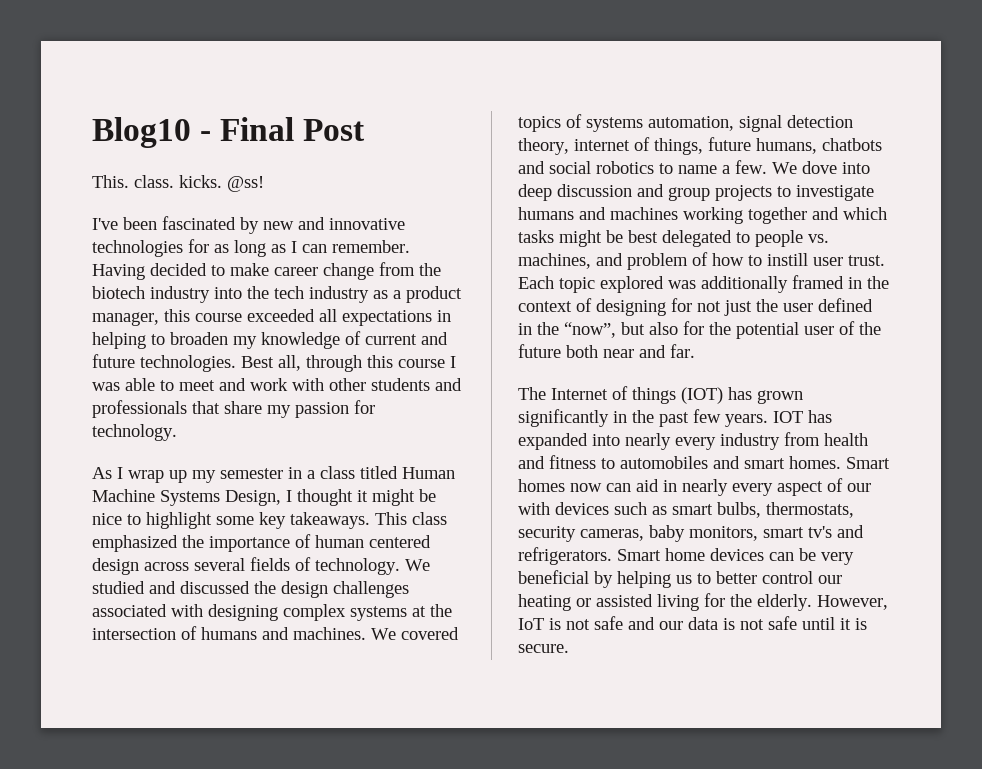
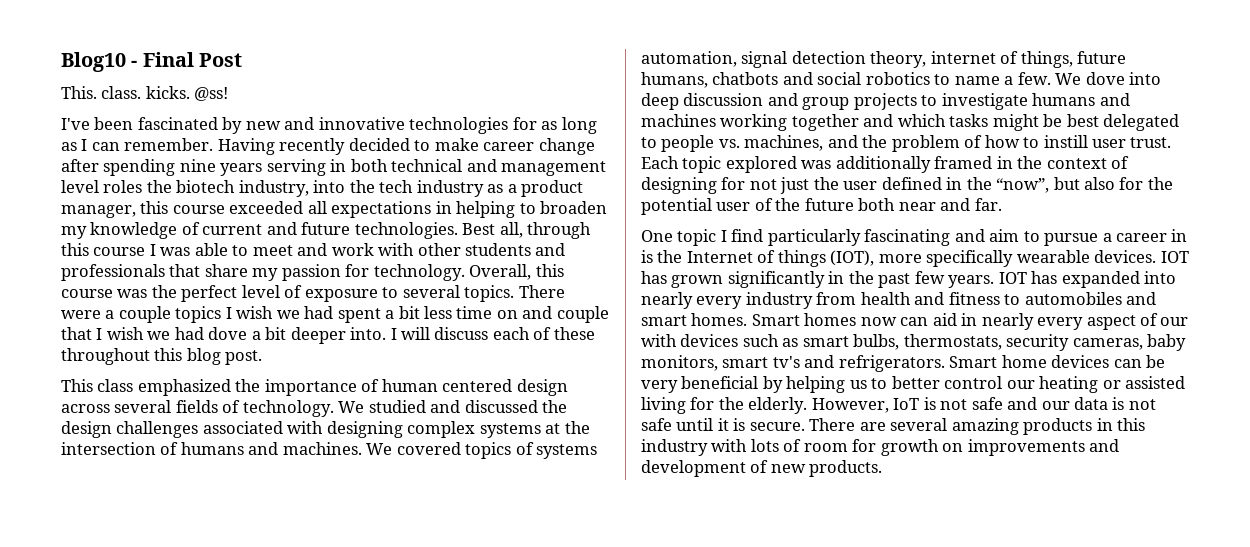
- Having decided to make career change from the biotech industry into the tech industry as a product manager, this course exceeded all expectations in helping to broaden my knowledge of current and future technologies.
+ Having recently decided to make career change after spending nine years serving in both technical and management level roles the biotech industry, into the tech industry as a product manager, this course exceeded all expectations in helping to broaden my knowledge of current and future technologies.
- Best all, through this course I was able to meet and work with other students and professionals that share my passion for technology.
- As I wrap up my semester in a class titled Human Machine Systems Design, I thought it might be nice to highlight some key takeaways. This class emphasized the importance of human centered design across several fields of technology.
+ Best all, through this course I was able to meet and work with other students and professionals that share my passion for technology. Overall, this course was the perfect level of exposure to several topics. There were a couple topics I wish we had spent a bit less time on and couple that I wish we had dove a bit deeper into. I will discuss each of these throughout this blog post.
+ This class emphasized the importance of human centered design across several fields of technology.
- We dove into deep discussion and group projects to investigate humans and machines working together and which tasks might be best delegated to people vs. machines, and problem of how to instill user trust.
+ We dove into deep discussion and group projects to investigate humans and machines working together and which tasks might be best delegated to people vs. machines, and the problem of how to instill user trust.
- The Internet of things (IOT) has grown significantly in the past few years.
+ One topic I find particularly fascinating and aim to pursue a career in is the Internet of things (IOT), more specifically wearable devices. IOT has grown significantly in the past few years.
+ There are several amazing products in this industry with lots of room for growth on improvements and development of new products.

